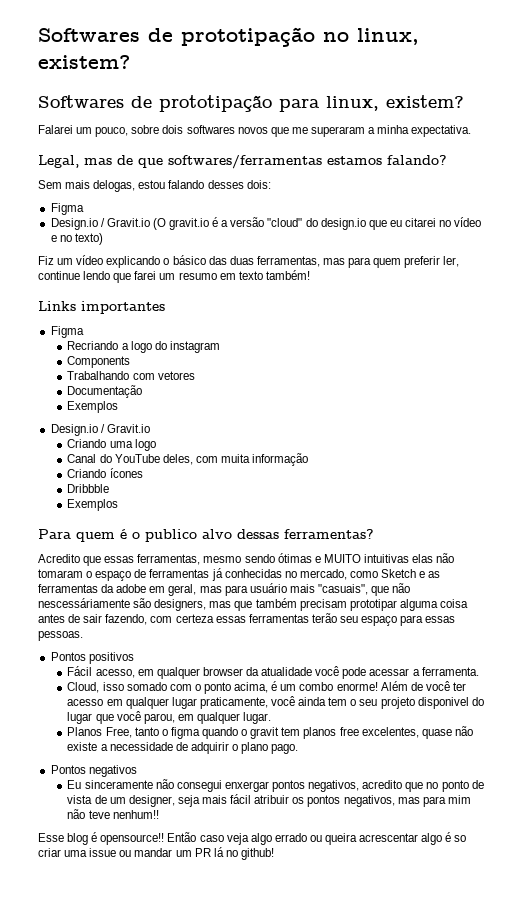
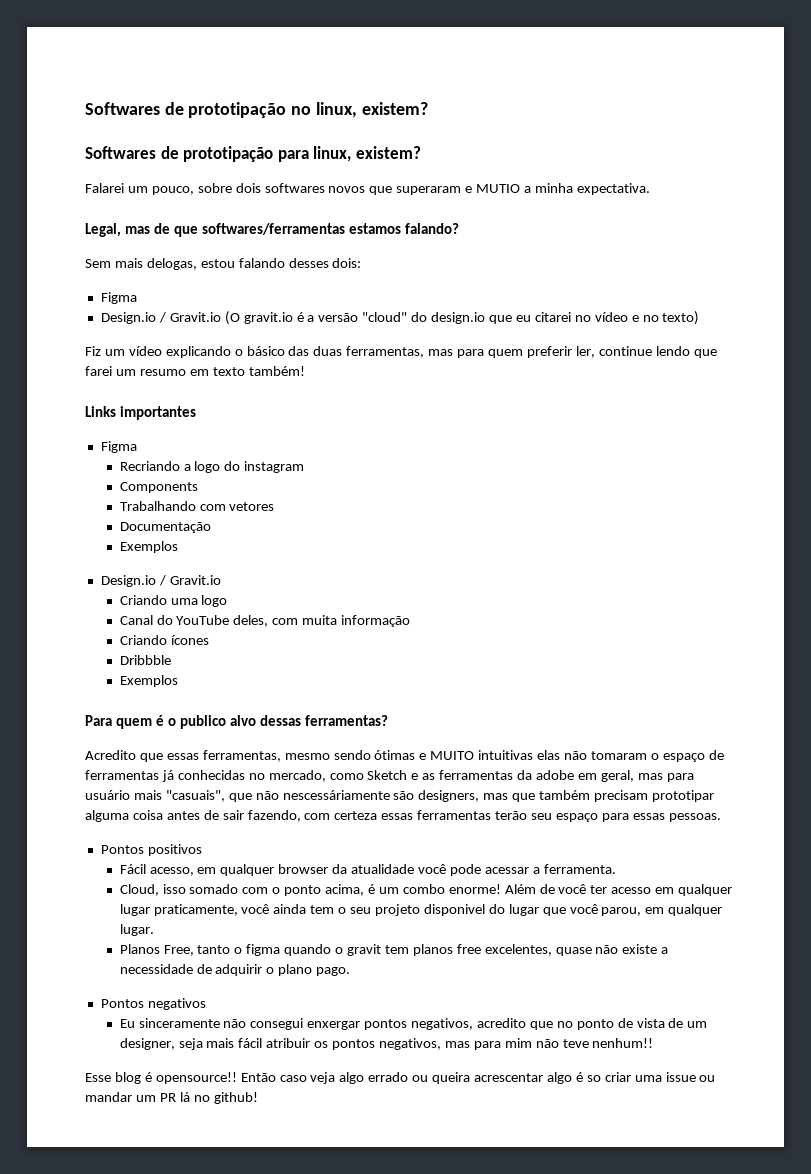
- Falarei um pouco, sobre dois softwares novos que me superaram a minha expectativa.
+ Falarei um pouco, sobre dois softwares novos que superaram e MUTIO a minha expectativa.

